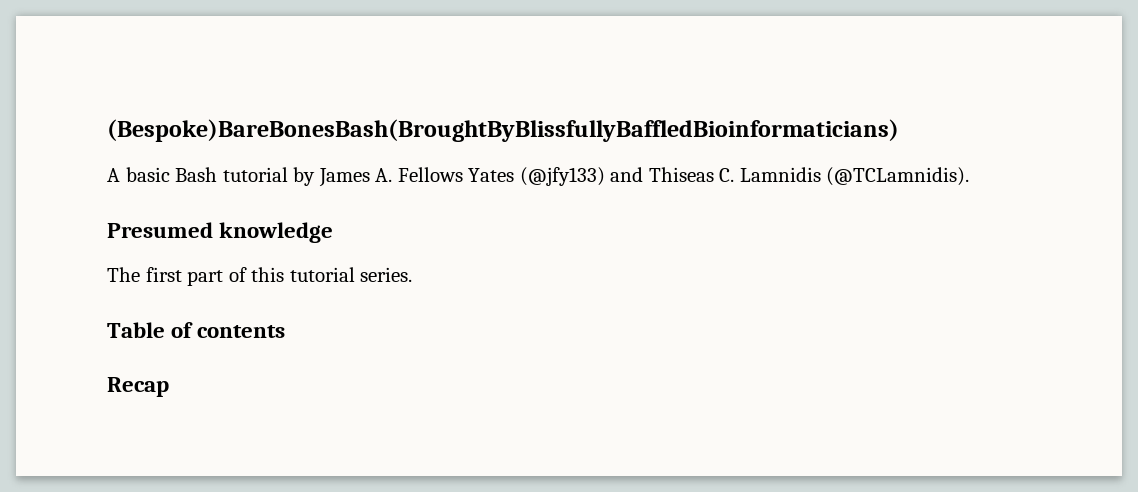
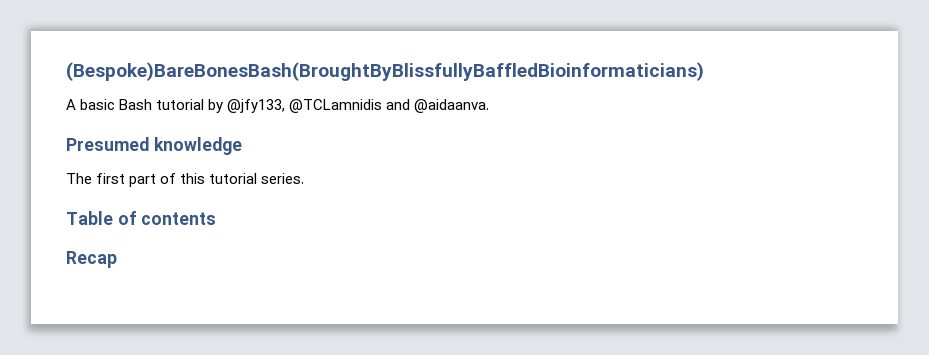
- A basic Bash tutorial by James A. Fellows Yates (@jfy133) and Thiseas C. Lamnidis (@TCLamnidis).
+ A basic Bash tutorial by @jfy133, @TCLamnidis and @aidaanva.

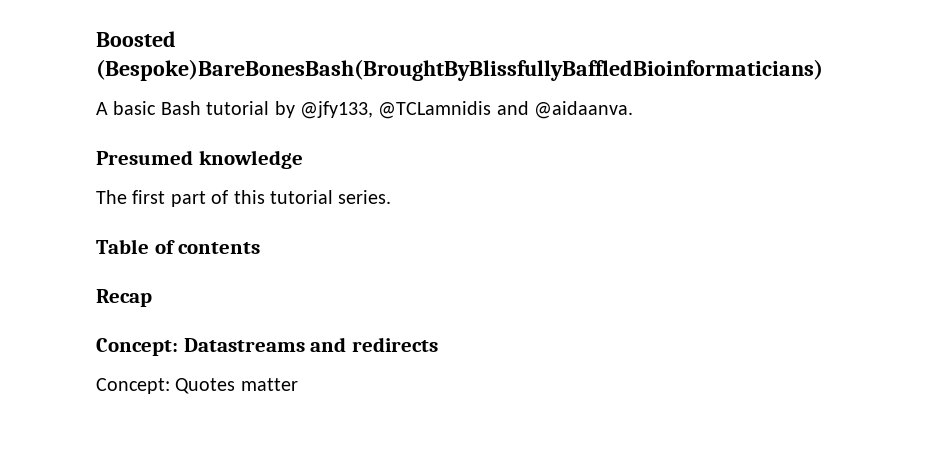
- (Bespoke)BareBonesBash(BroughtByBlissfullyBaffledBioinformaticians)
+ Boosted (Bespoke)BareBonesBash(BroughtByBlissfullyBaffledBioinformaticians)
+ Concept: Datastreams and redirects
+ Concept: Quotes matter

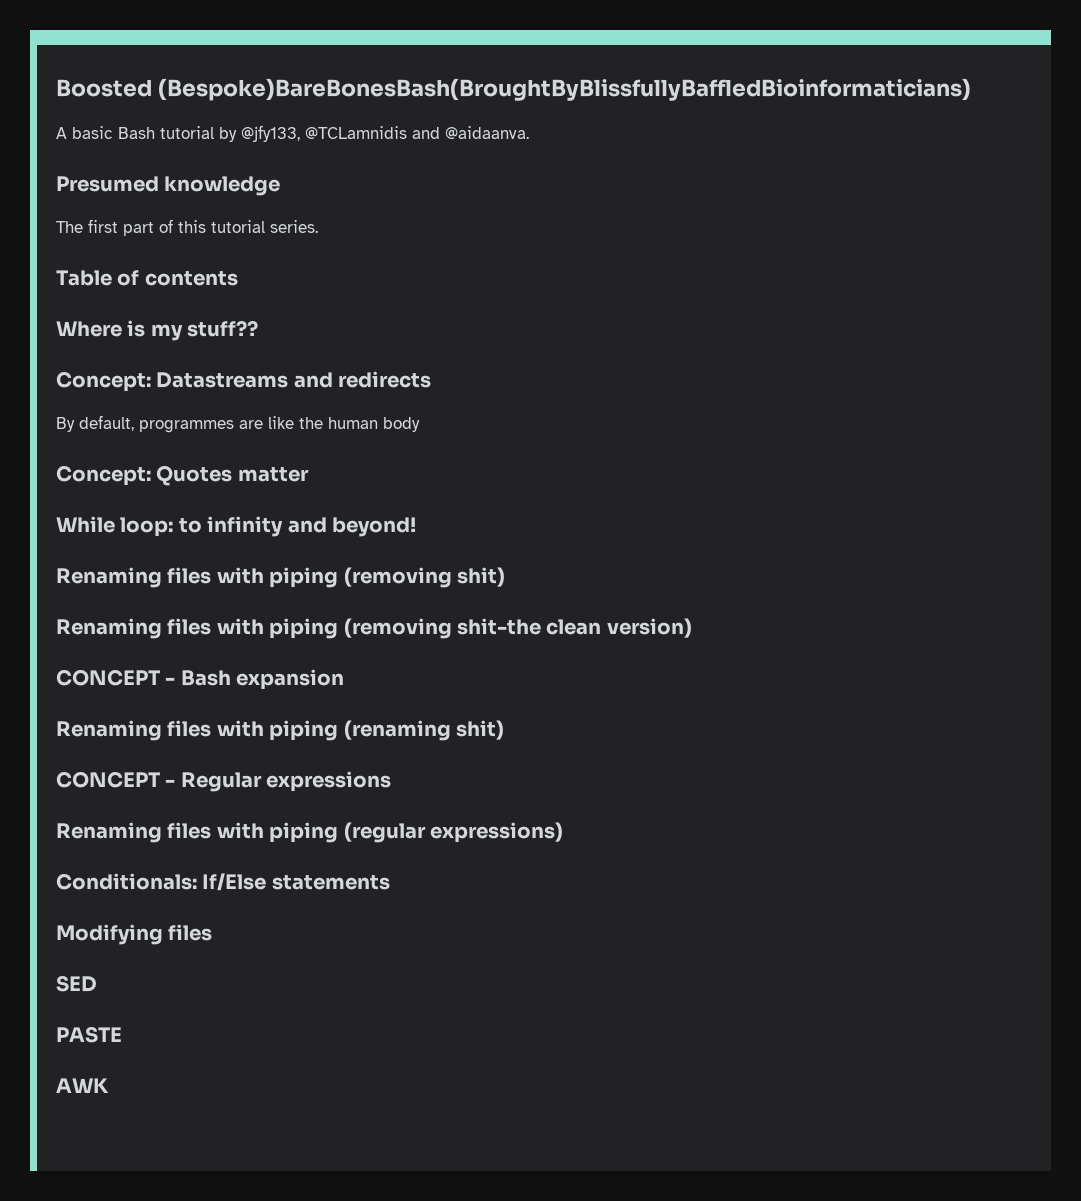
- Recap
+ Where is my stuff??
+ By default, programmes are like the human body
  Concept: Quotes matter
+ While loop: to infinity and beyond!
+ Renaming files with piping (removing shit)
+ Renaming files with piping (removing shit-the clean version)
+ CONCEPT - Bash expansion
+ Renaming files with piping (renaming shit)
+ CONCEPT - Regular expressions
+ Renaming files with piping (regular expressions)
+ Conditionals: If/Else statements
+ Modifying files
+ SED
+ PASTE
+ AWK

